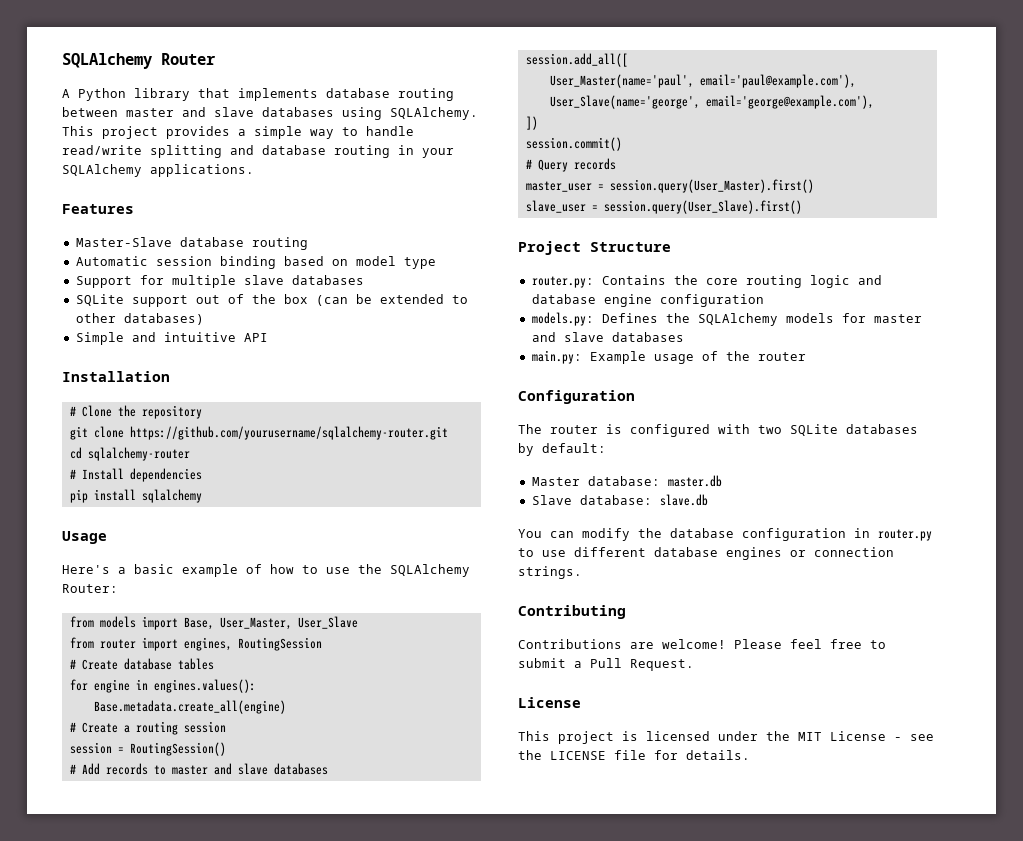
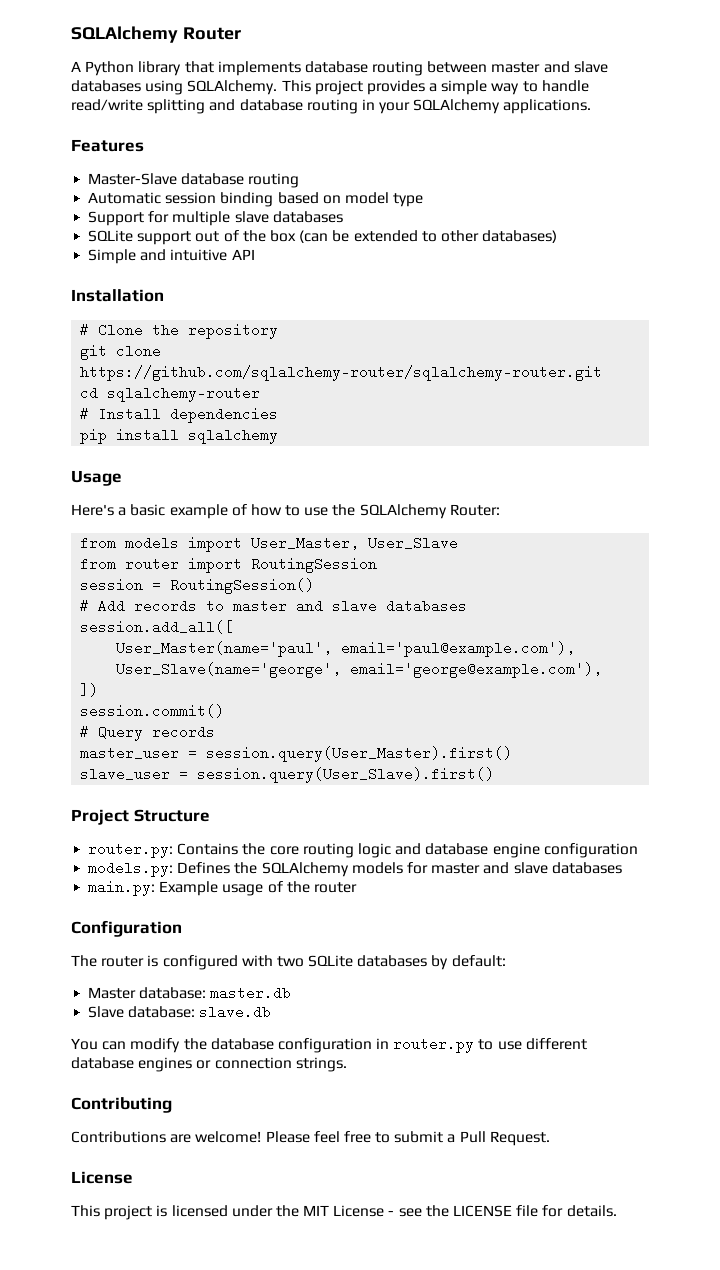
- git clone https://github.com/yourusername/sqlalchemy-router.git
+ git clone https://github.com/sqlalchemy-router/sqlalchemy-router.git
- from models import Base, User_Master, User_Slave
+ from models import User_Master, User_Slave
- from router import engines, RoutingSession
+ from router import RoutingSession
- # Create database tables
- for engine in engines.values():
- Base.metadata.create_all(engine)
- # Create a routing session

